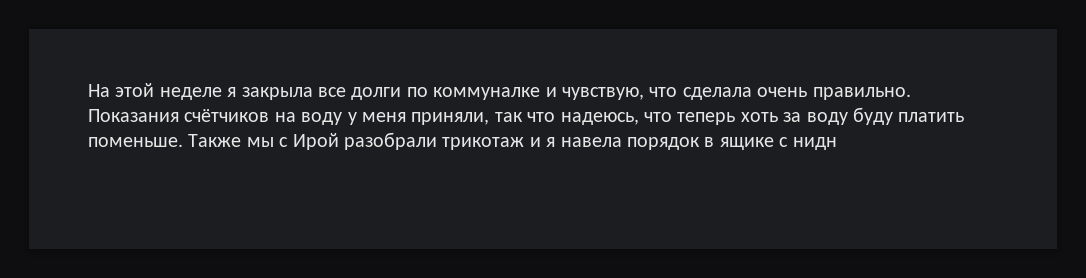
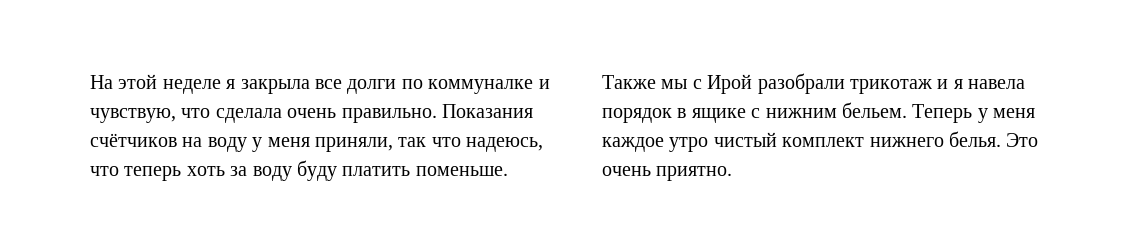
- Также мы с Ирой разобрали трикотаж и я навела порядок в ящике с нидн
+ Также мы с Ирой разобрали трикотаж и я навела порядок в ящике с нижним бельем. Теперь у меня каждое утро чистый комплект нижнего белья. Это очень приятно.

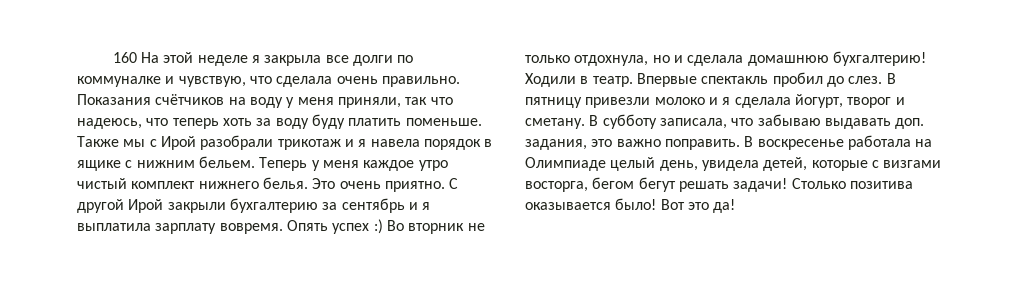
- На этой неделе я закрыла все долги по коммуналке и чувствую, что сделала очень правильно.
+ 160 На этой неделе я закрыла все долги по коммуналке и чувствую, что сделала очень правильно.
+ С другой Ирой закрыли бухгалтерию за сентябрь и я выплатила зарплату вовремя. Опять успех :) Во вторник не только отдохнула, но и сделала домашнюю бухгалтерию! Ходили в театр. Впервые спектакль пробил до слез. В пятницу привезли молоко и я сделала йогурт, творог и сметану. В субботу записала, что забываю выдавать доп. задания, это важно поправить. В воскресенье работала на Олимпиаде целый день, увидела детей, которые с визгами восторга, бегом бегут решать задачи! Столько позитива оказывается было! Вот это да!

